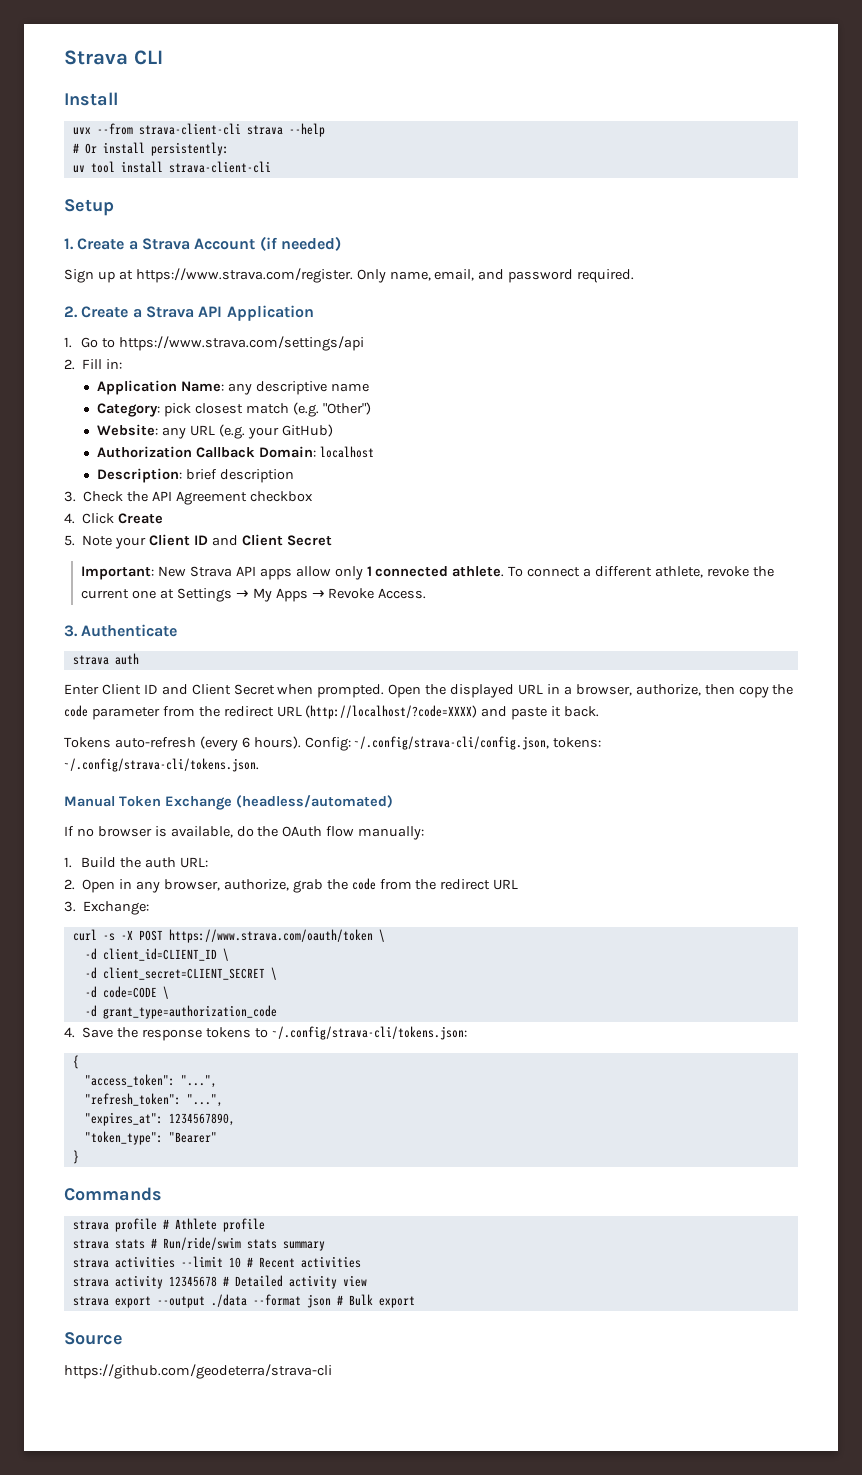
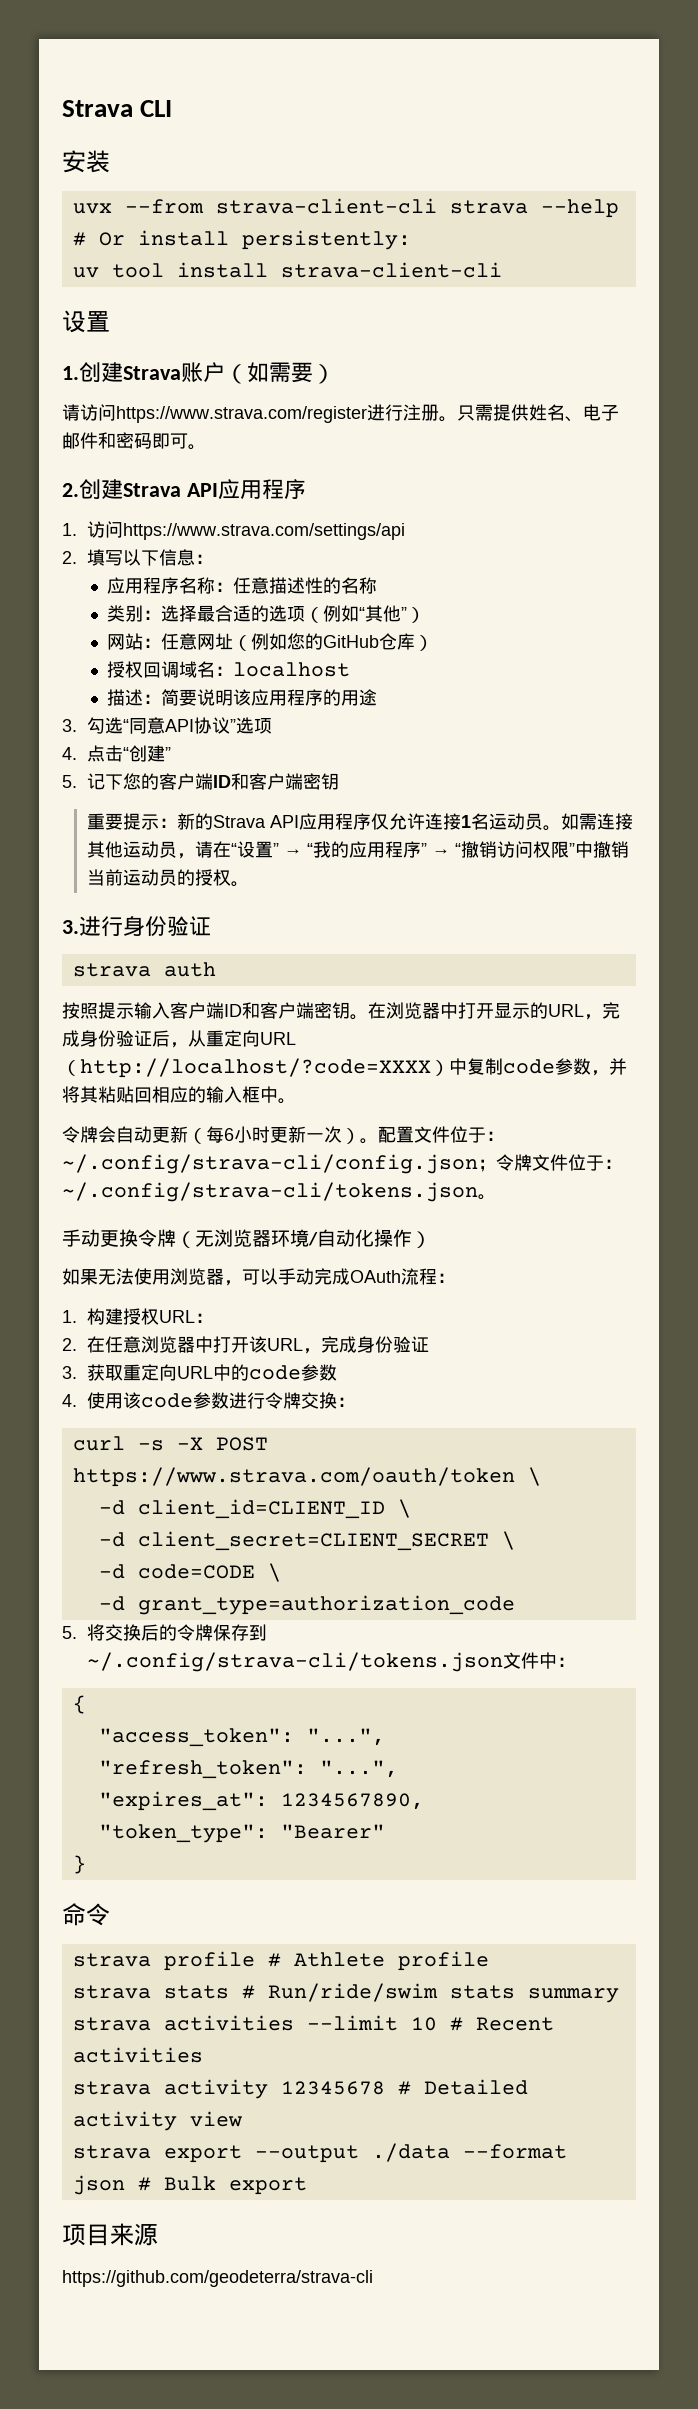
- Install
+ 安装
  uv tool install strava-client-cli
- Setup
- 1. Create a Strava Account (if needed)
- Sign up at https://www.strava.com/register. Only name, email, and password required.
- 2. Create a Strava API Application
- 1. Go to https://www.strava.com/settings/api
+ 设置
+ 1.创建Strava账户（如需要）
+ 请访问https://www.strava.com/register进行注册。只需提供姓名、电子邮件和密码即可。
+ 2.创建Strava API应用程序
+ 1.访问https://www.strava.com/settings/api
- 2. Fill in:
- Application Name: any descriptive name
- Category: pick closest match (e.g. "Other")
- Website: any URL (e.g. your GitHub)
- Authorization Callback Domain: localhost
- Description: brief description
- 3. Check the API Agreement checkbox
- 4. Click Create
- 5. Note your Client ID and Client Secret
- Important: New Strava API apps allow only 1 connected athlete. To connect a different athlete, revoke the current one at Settings → My Apps → Revoke Access.
- 3. Authenticate
+ 2.填写以下信息：
+ 应用程序名称：任意描述性的名称
+ 类别：选择最合适的选项（例如“其他”）
+ 网站：任意网址（例如您的GitHub仓库）
+ 授权回调域名：localhost
+ 描述：简要说明该应用程序的用途
+ 3.勾选“同意API协议”选项
+ 4.点击“创建”
+ 5.记下您的客户端ID和客户端密钥
+ 重要提示：新的Strava API应用程序仅允许连接1名运动员。如需连接其他运动员，请在“设置” → “我的应用程序” → “撤销访问权限”中撤销当前运动员的授权。
+ 3.进行身份验证
  strava auth
- Enter Client ID and Client Secret when prompted. Open the displayed URL in a browser, authorize, then copy the code parameter from the redirect URL (http://localhost/?code=XXXX) and paste it back.
- Tokens auto-refresh (every 6 hours). Config: ~/.config/strava-cli/config.json, tokens: ~/.config/strava-cli/tokens.json.
- Manual Token Exchange (headless/automated)
- If no browser is available, do the OAuth flow manually:
- 1. Build the auth URL:
- 2. Open in any browser, authorize, grab the code from the redirect URL
- 3. Exchange:
+ 按照提示输入客户端ID和客户端密钥。在浏览器中打开显示的URL，完成身份验证后，从重定向URL（http://localhost/?code=XXXX）中复制code参数，并将其粘贴回相应的输入框中。
+ 令牌会自动更新（每6小时更新一次）。配置文件位于：~/.config/strava-cli/config.json；令牌文件位于：~/.config/strava-cli/tokens.json。
+ 手动更换令牌（无浏览器环境/自动化操作）
+ 如果无法使用浏览器，可以手动完成OAuth流程：
+ 1.构建授权URL：
+ 2.在任意浏览器中打开该URL，完成身份验证
+ 3.获取重定向URL中的code参数
+ 4.使用该code参数进行令牌交换：
- 4. Save the response tokens to ~/.config/strava-cli/tokens.json:
+ 5.将交换后的令牌保存到~/.config/strava-cli/tokens.json文件中：
- Commands
+ 命令
- Source
+ 项目来源

